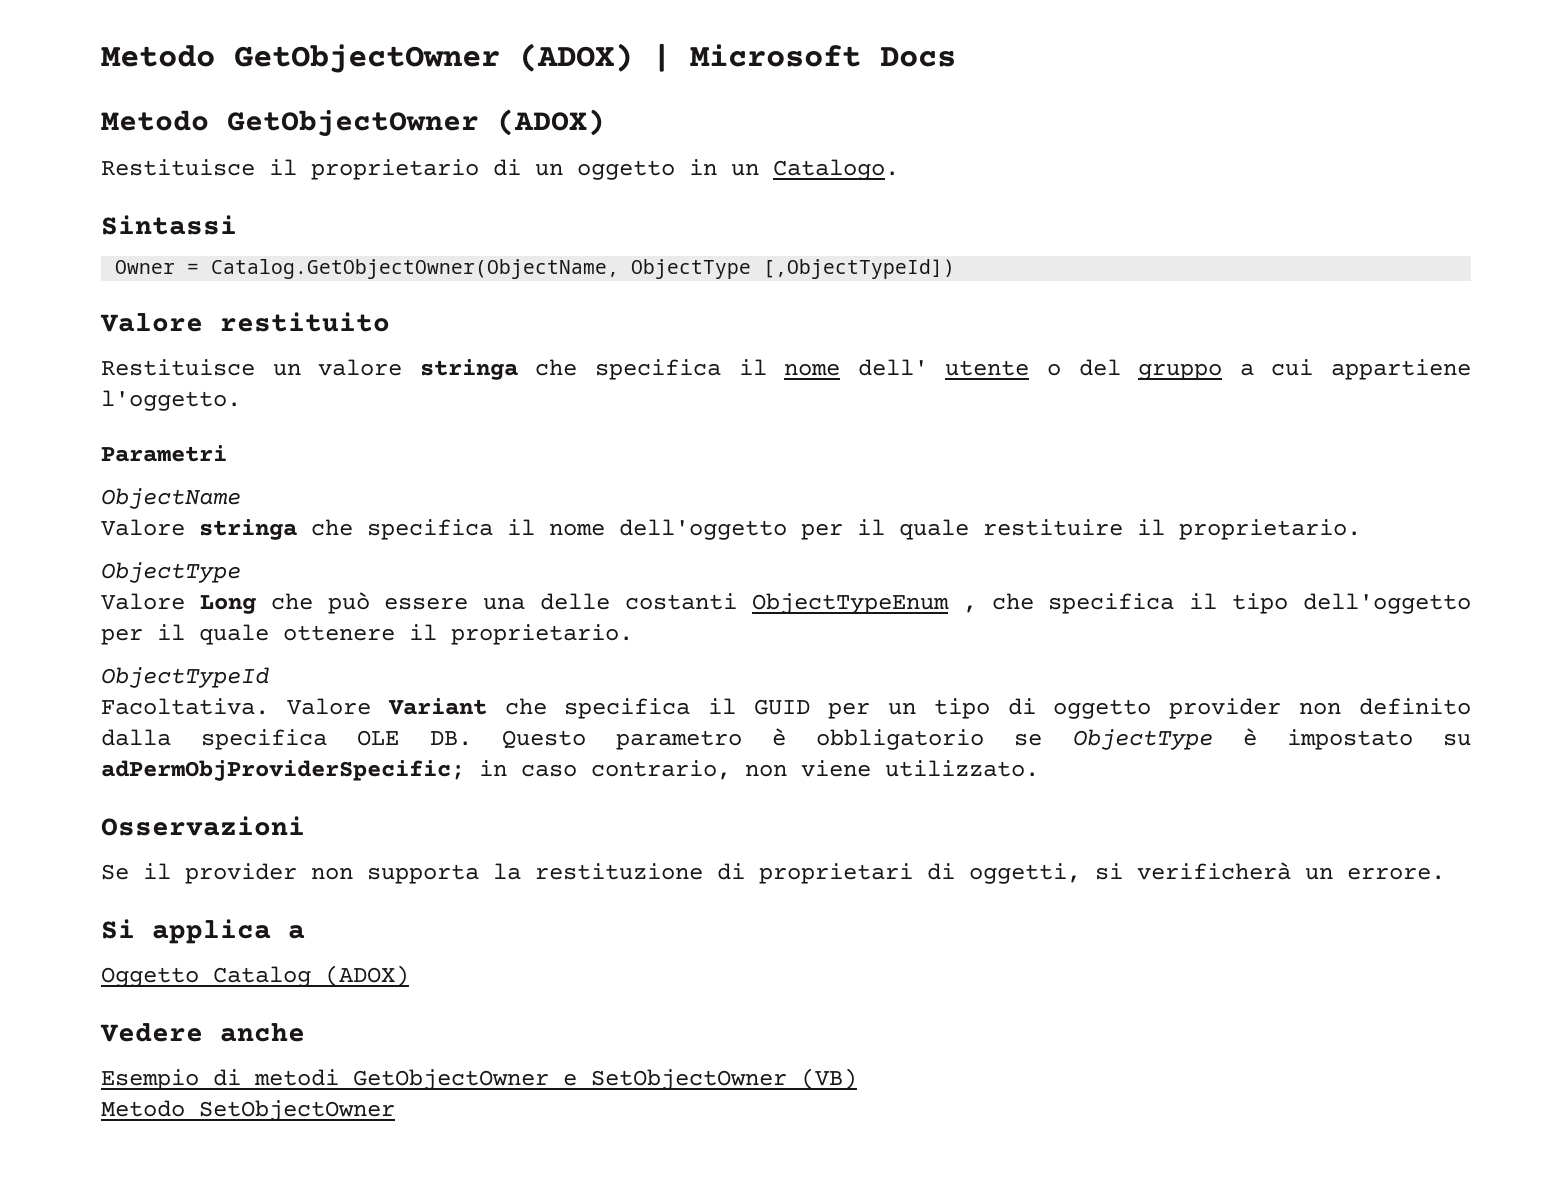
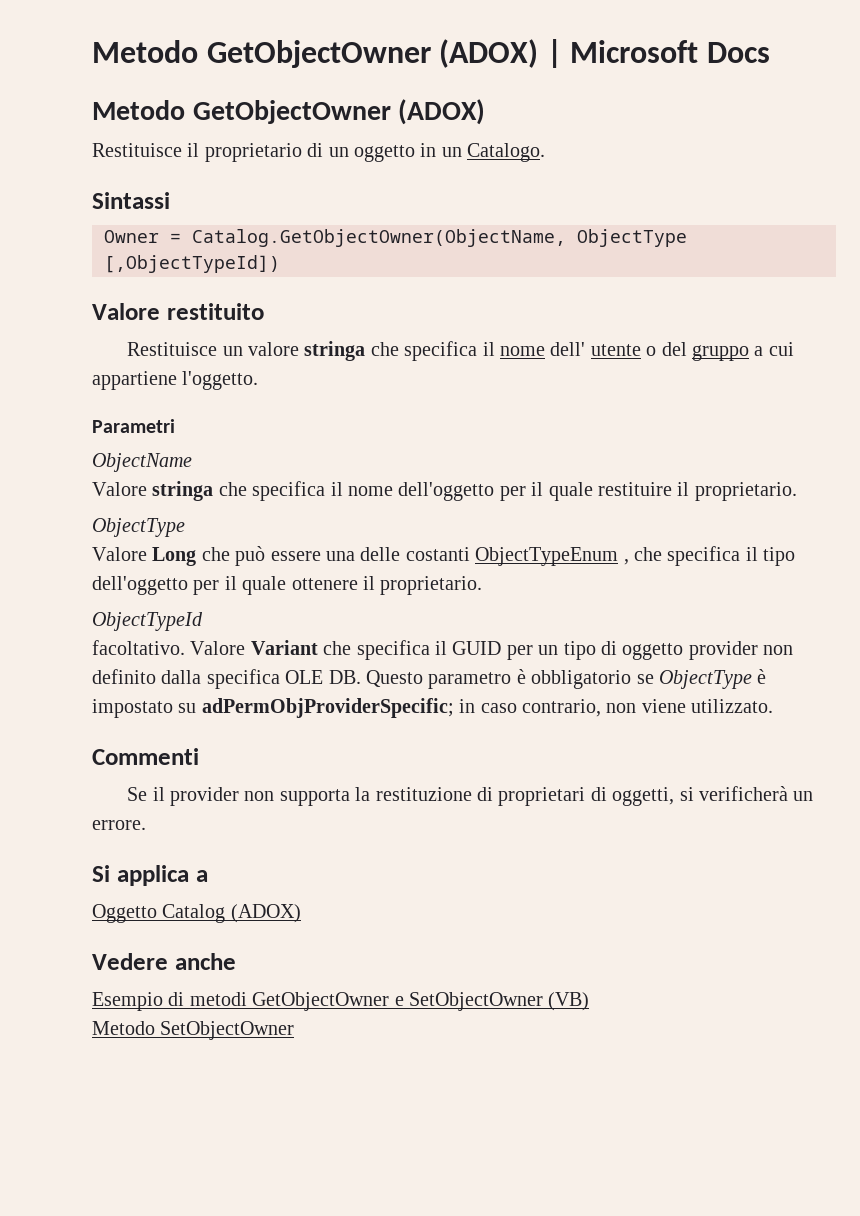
- Facoltativa.
+ facoltativo.
- Osservazioni
+ Commenti

